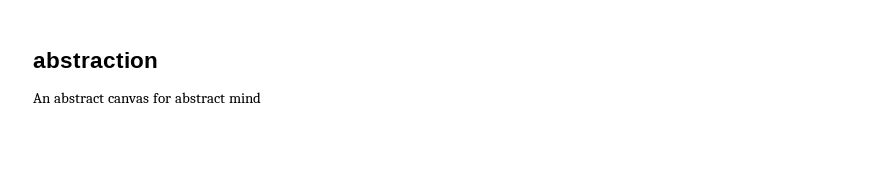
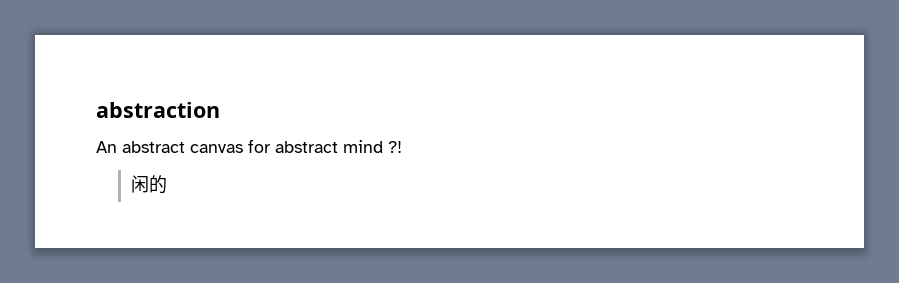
- An abstract canvas for abstract mind
+ An abstract canvas for abstract mind ?!
+ 闲的

